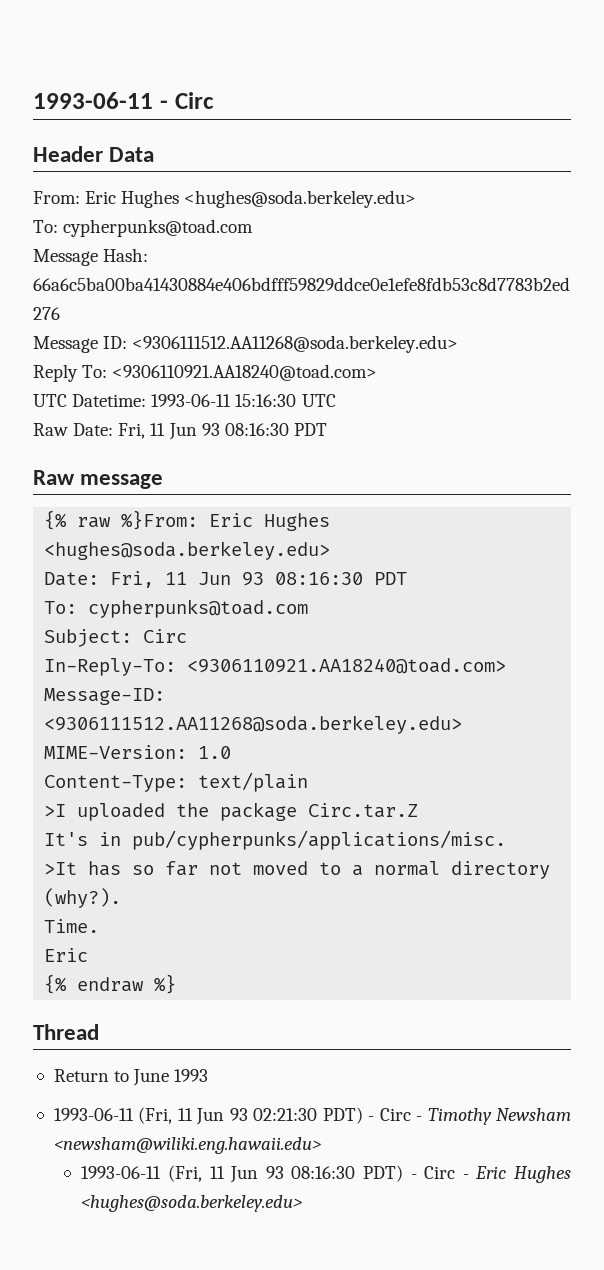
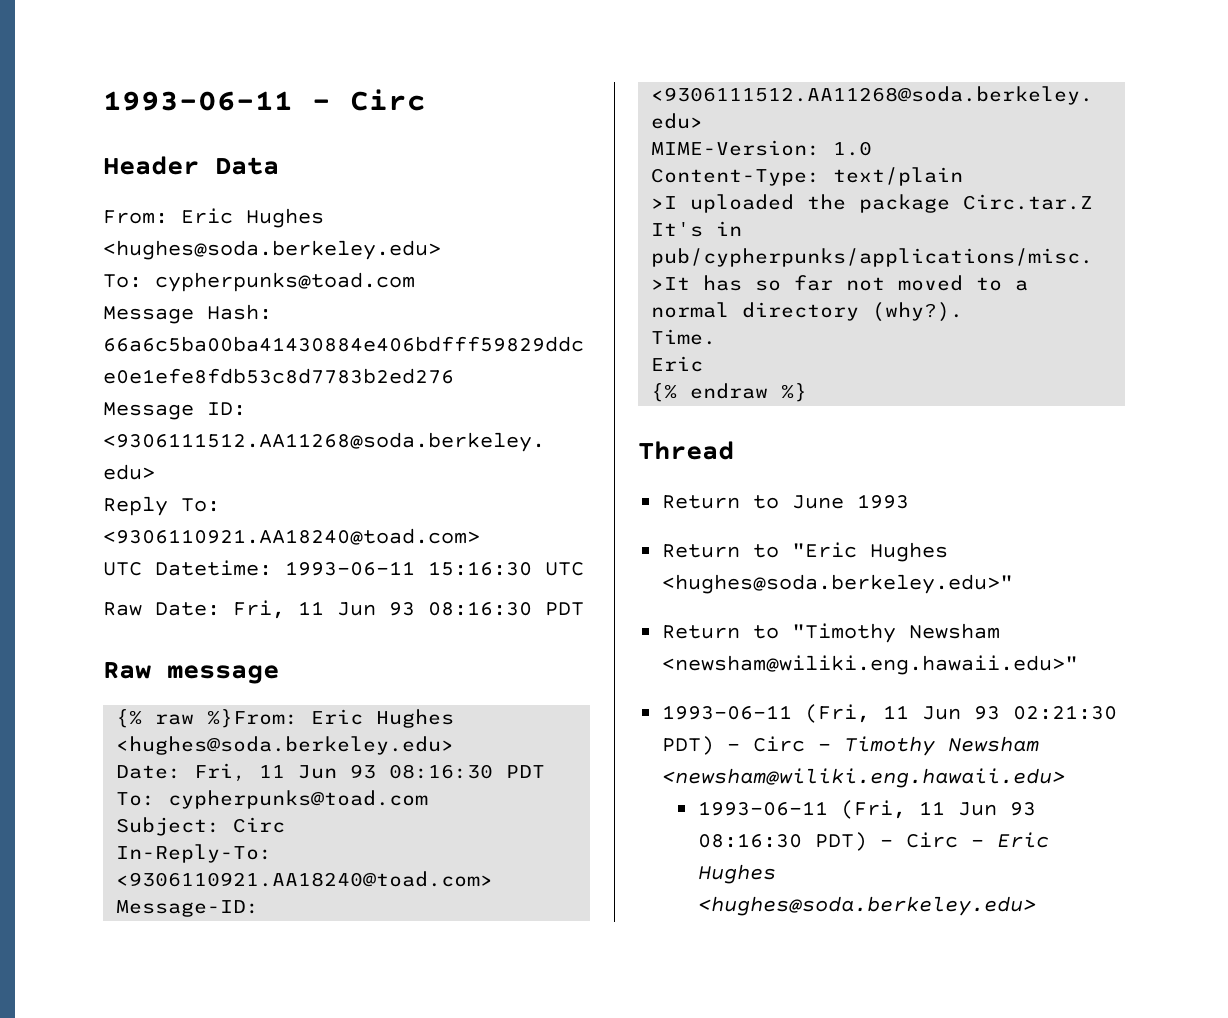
+ Return to "Eric Hughes <hughes@soda.berkeley.edu>"
+ Return to "Timothy Newsham <newsham@wiliki.eng.hawaii.edu>"

